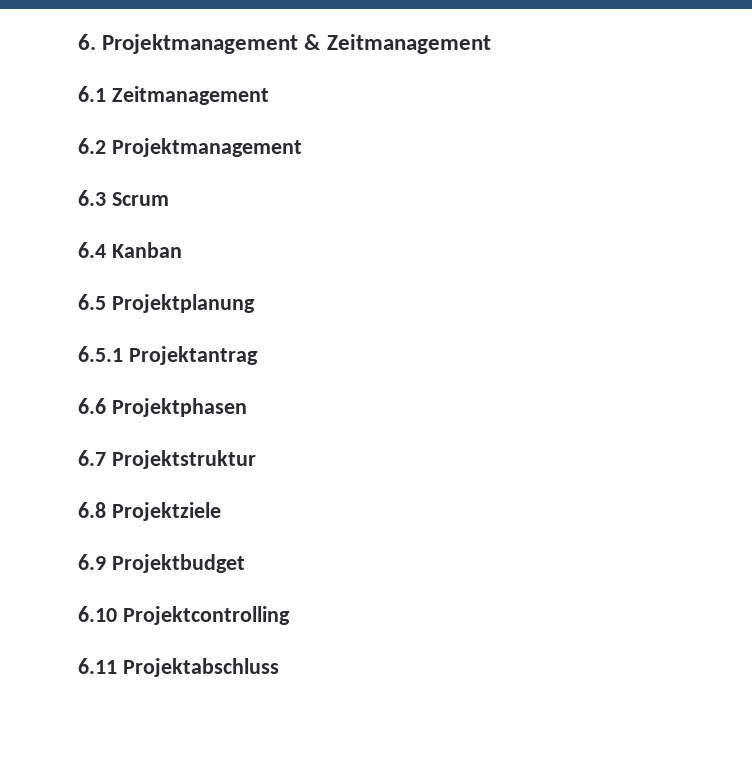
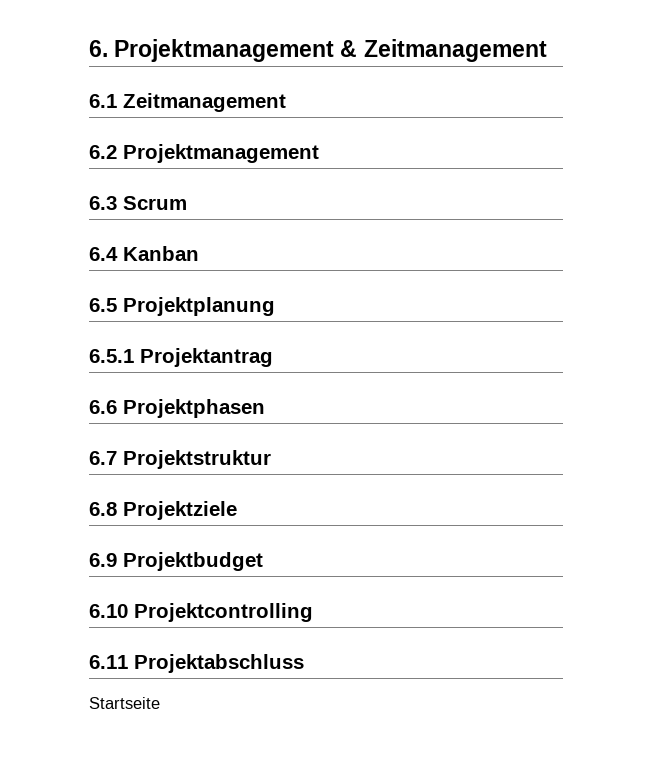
+ Startseite

